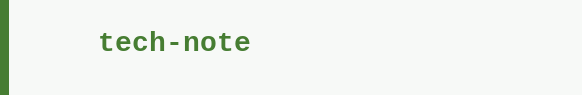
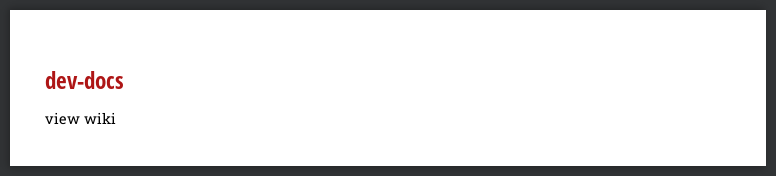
- tech-note
+ dev-docs
+ view wiki

